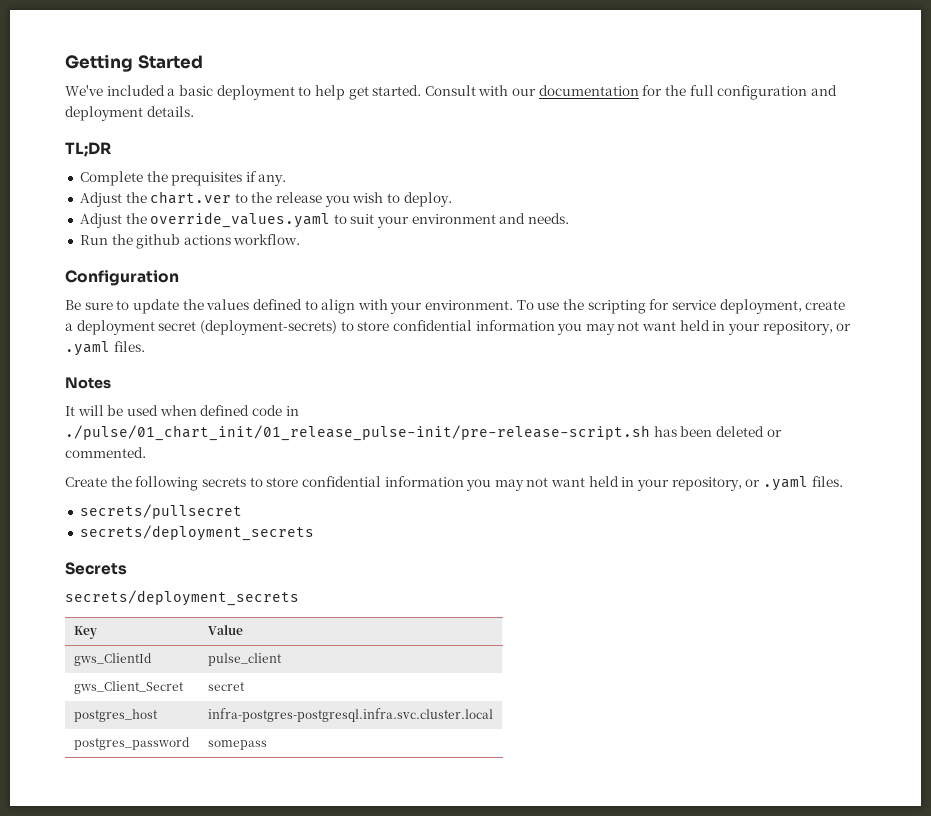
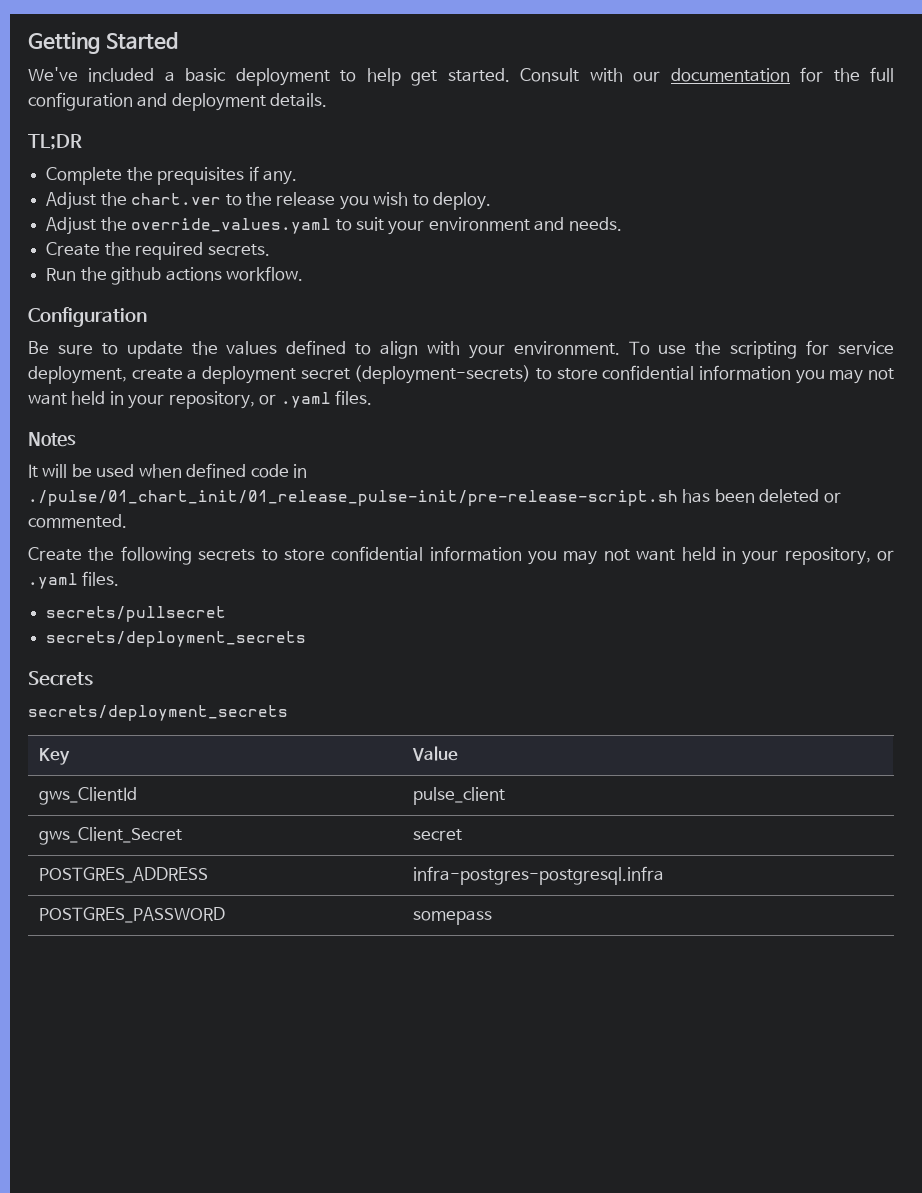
+ Create the required secrets.
- postgres_host | infra-postgres-postgresql.infra.svc.cluster.local
- postgres_password | somepass
+ POSTGRES_ADDRESS | infra-postgres-postgresql.infra
+ POSTGRES_PASSWORD | somepass

